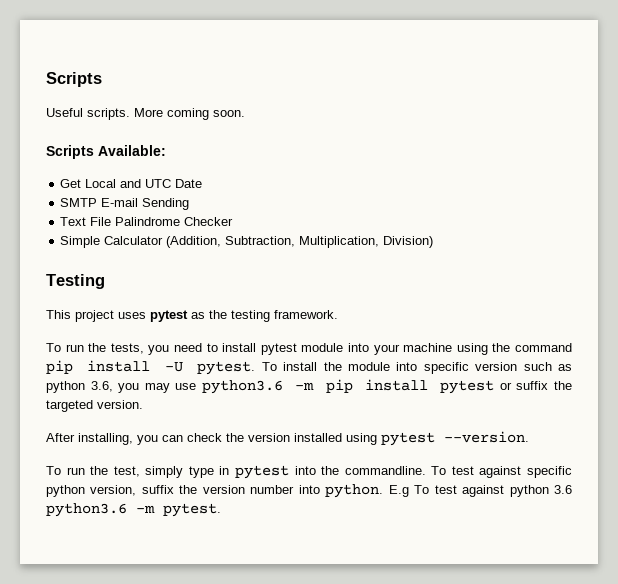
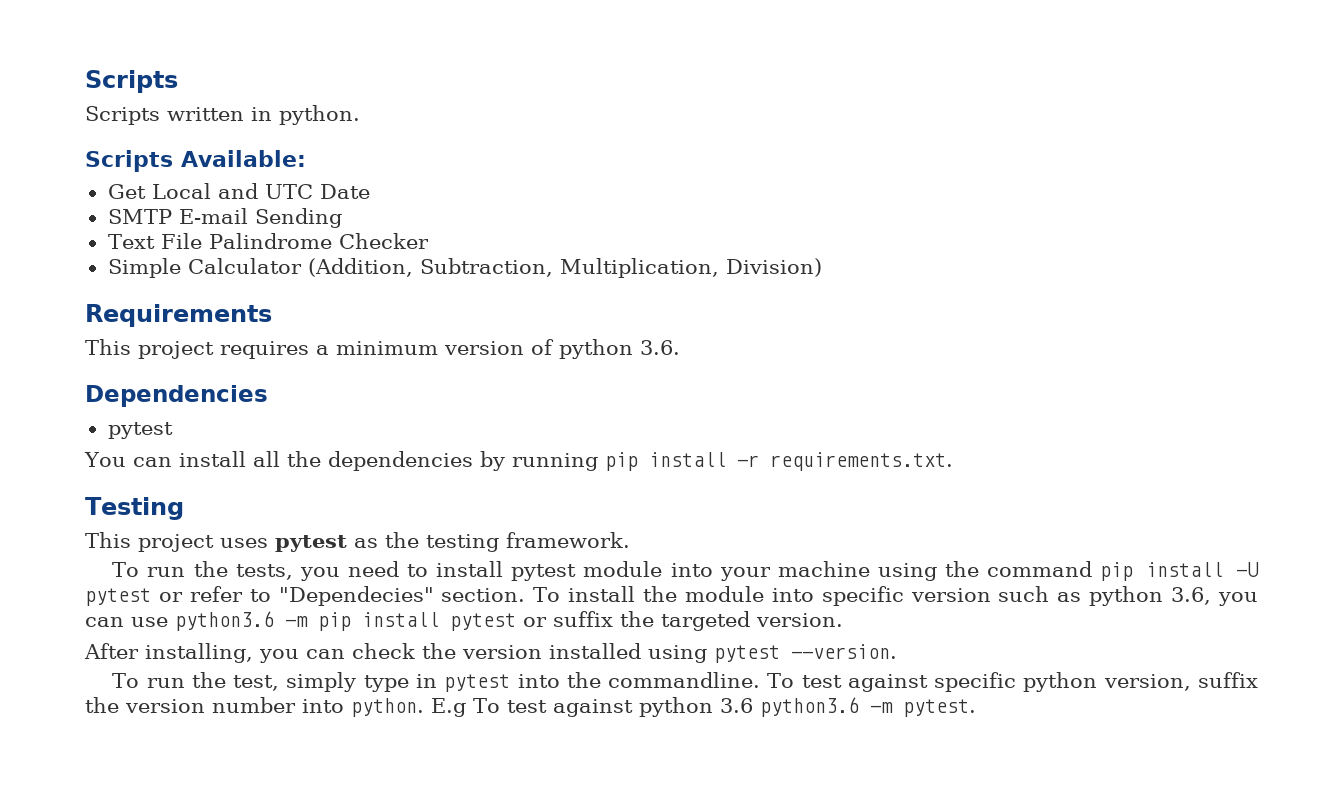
- Useful scripts. More coming soon.
+ Scripts written in python.
+ Requirements
+ This project requires a minimum version of python 3.6.
+ Dependencies
+ pytest
+ You can install all the dependencies by running pip install -r requirements.txt.
- To run the tests, you need to install pytest module into your machine using the command pip install -U pytest.
+ To run the tests, you need to install pytest module into your machine using the command pip install -U pytest or refer to "Dependecies" section.
- To install the module into specific version such as python 3.6, you may use python3.6 -m pip install pytest or suffix the targeted version.
+ To install the module into specific version such as python 3.6, you can use python3.6 -m pip install pytest or suffix the targeted version.

